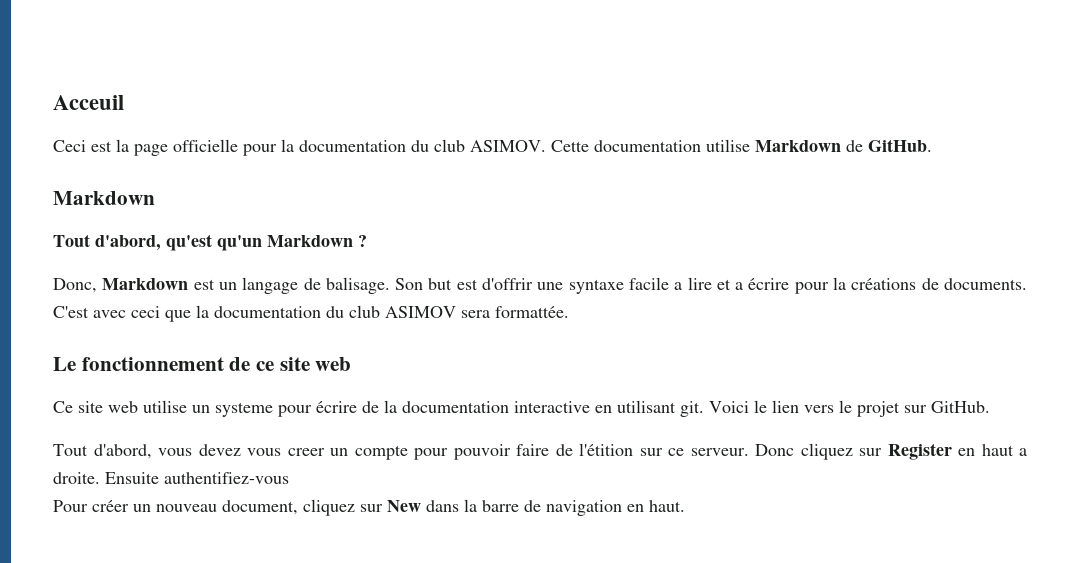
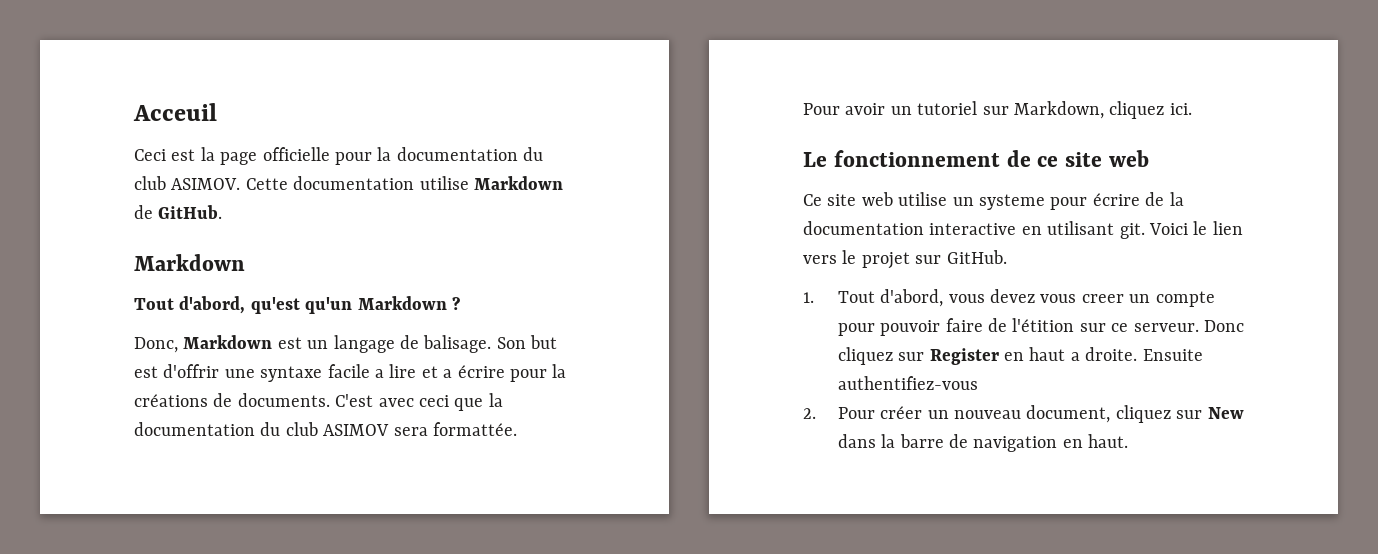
+ Pour avoir un tutoriel sur Markdown, cliquez ici.
- Tout d'abord, vous devez vous creer un compte pour pouvoir faire de l'étition sur ce serveur.
+ 1. Tout d'abord, vous devez vous creer un compte pour pouvoir faire de l'étition sur ce serveur.
- Pour créer un nouveau document, cliquez sur New dans la barre de navigation en haut.
+ 2. Pour créer un nouveau document, cliquez sur New dans la barre de navigation en haut.

